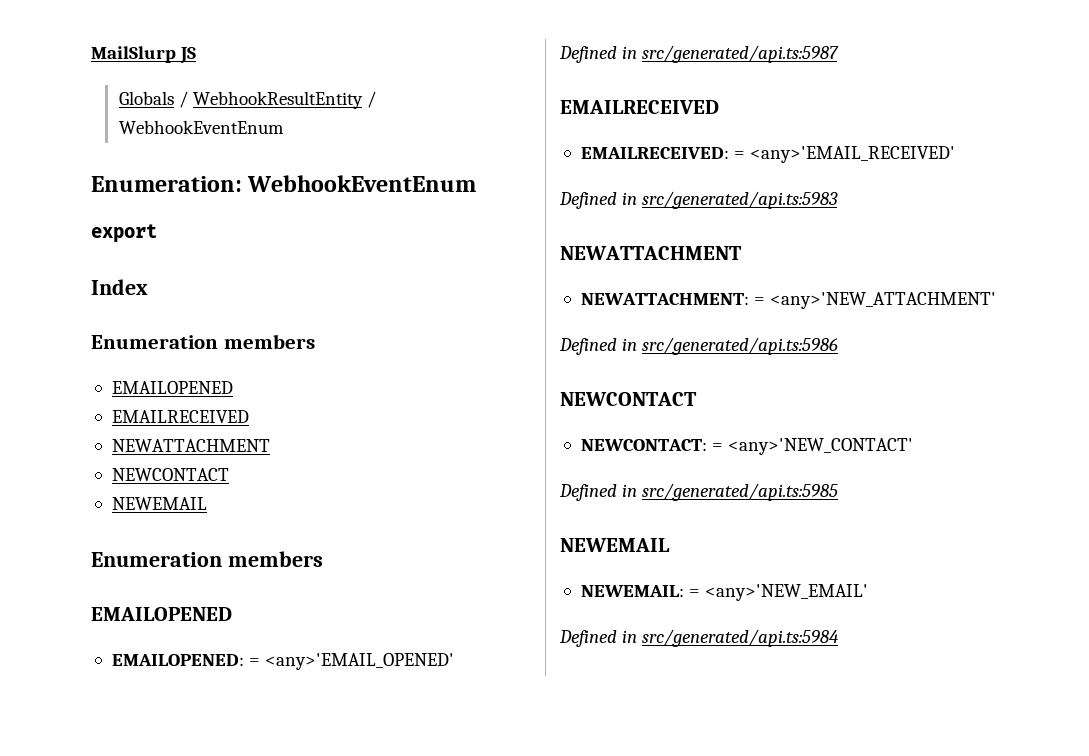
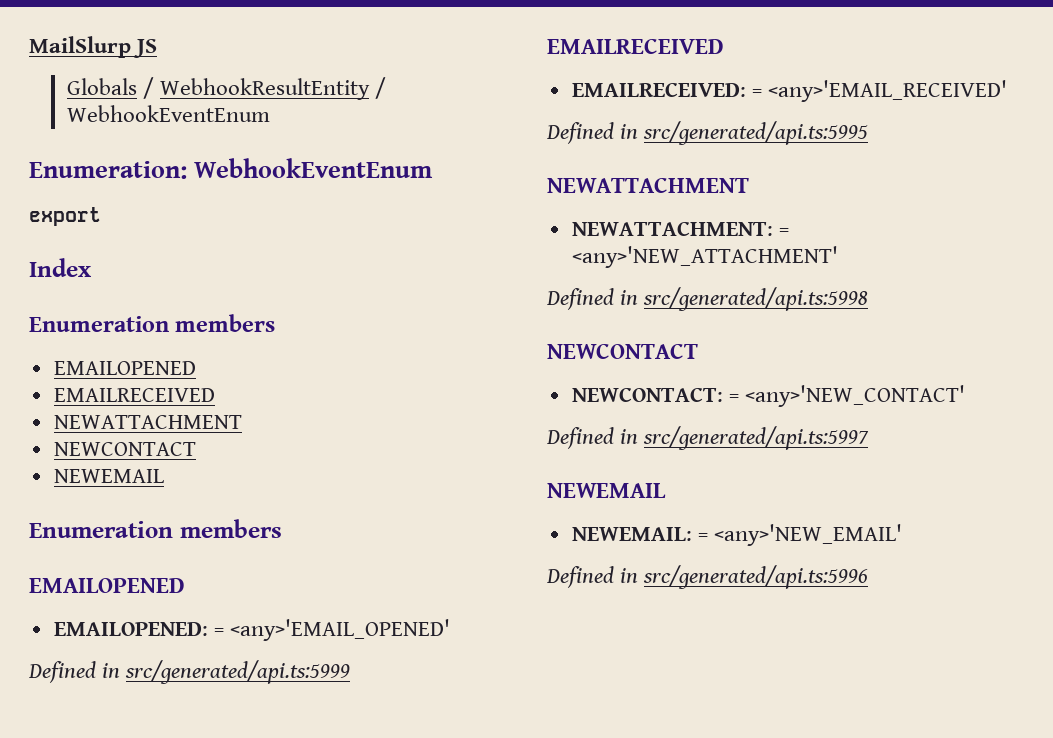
- Defined in src/generated/api.ts:5987
+ Defined in src/generated/api.ts:5999
- Defined in src/generated/api.ts:5983
+ Defined in src/generated/api.ts:5995
- Defined in src/generated/api.ts:5986
+ Defined in src/generated/api.ts:5998
- Defined in src/generated/api.ts:5985
+ Defined in src/generated/api.ts:5997
- Defined in src/generated/api.ts:5984
+ Defined in src/generated/api.ts:5996

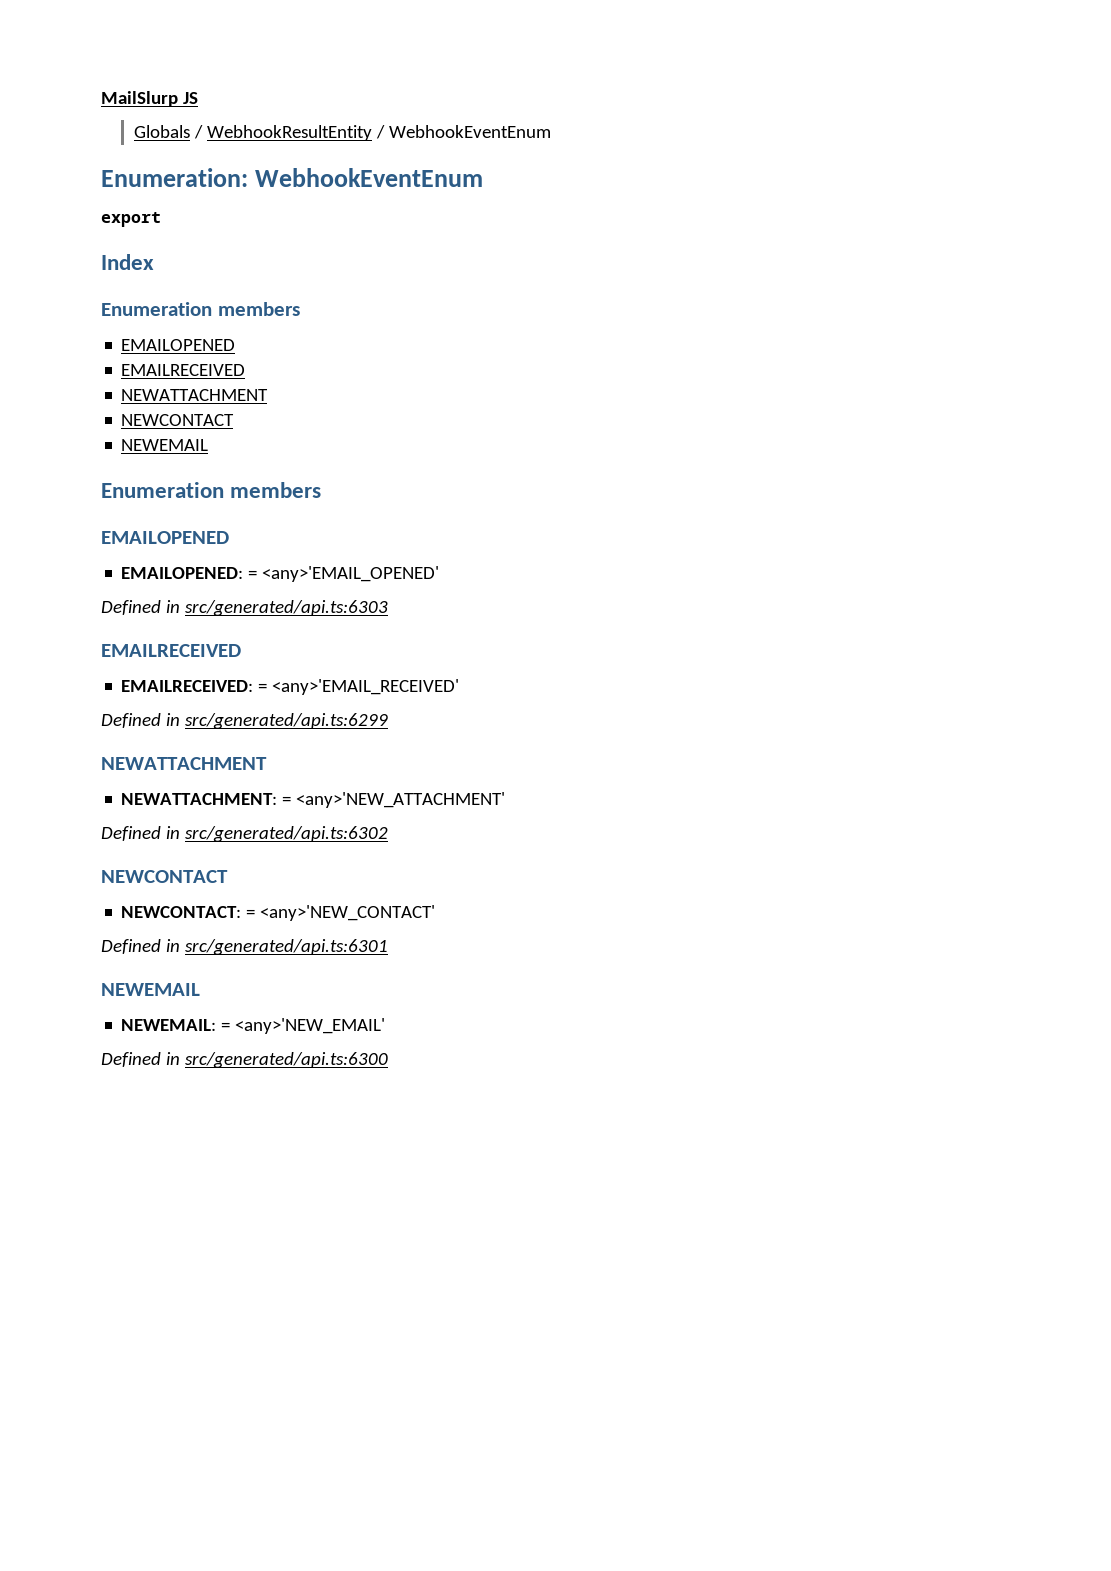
- Defined in src/generated/api.ts:5999
+ Defined in src/generated/api.ts:6303
- Defined in src/generated/api.ts:5995
+ Defined in src/generated/api.ts:6299
- Defined in src/generated/api.ts:5998
+ Defined in src/generated/api.ts:6302
- Defined in src/generated/api.ts:5997
+ Defined in src/generated/api.ts:6301
- Defined in src/generated/api.ts:5996
+ Defined in src/generated/api.ts:6300

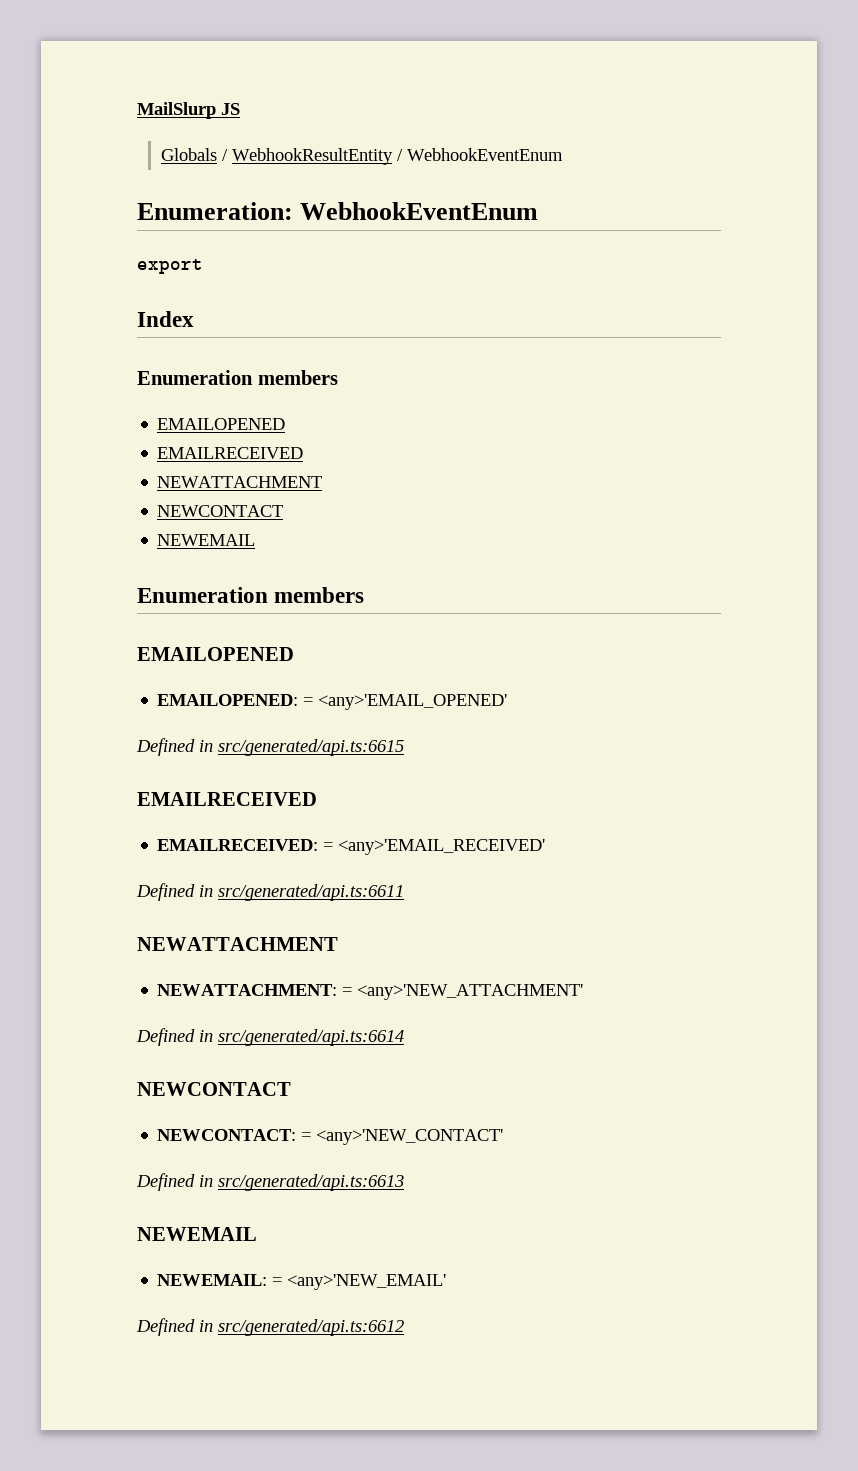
- Defined in src/generated/api.ts:6303
+ Defined in src/generated/api.ts:6615
- Defined in src/generated/api.ts:6299
+ Defined in src/generated/api.ts:6611
- Defined in src/generated/api.ts:6302
+ Defined in src/generated/api.ts:6614
- Defined in src/generated/api.ts:6301
+ Defined in src/generated/api.ts:6613
- Defined in src/generated/api.ts:6300
+ Defined in src/generated/api.ts:6612

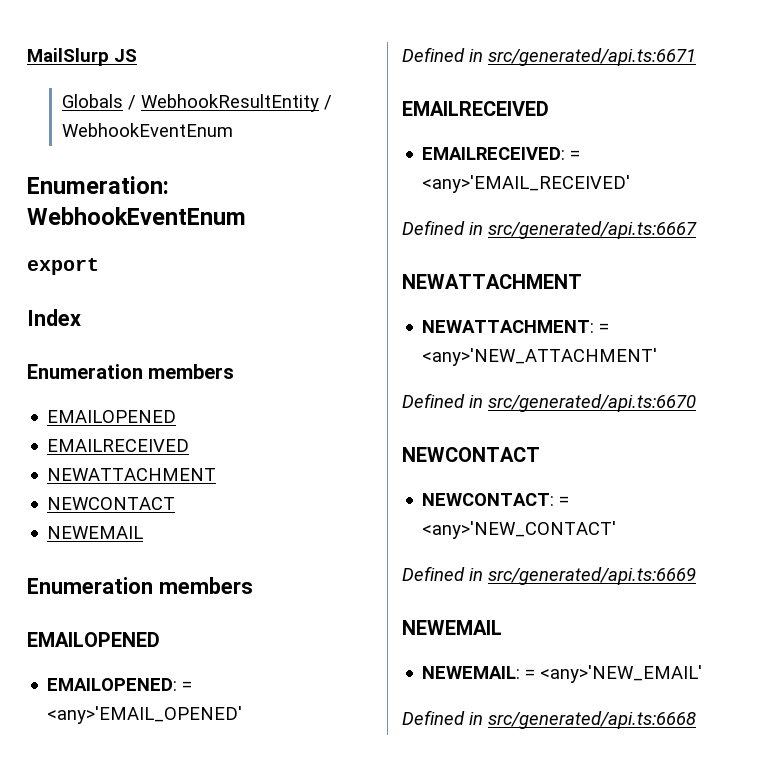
- Defined in src/generated/api.ts:6615
+ Defined in src/generated/api.ts:6671
- Defined in src/generated/api.ts:6611
+ Defined in src/generated/api.ts:6667
- Defined in src/generated/api.ts:6614
+ Defined in src/generated/api.ts:6670
- Defined in src/generated/api.ts:6613
+ Defined in src/generated/api.ts:6669
- Defined in src/generated/api.ts:6612
+ Defined in src/generated/api.ts:6668

